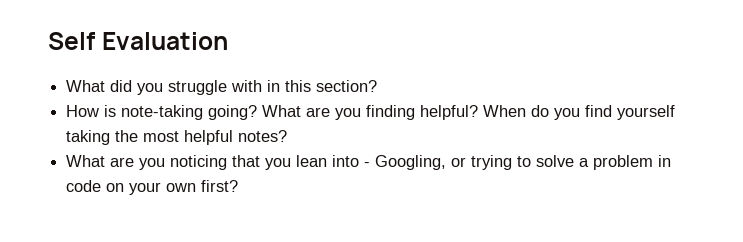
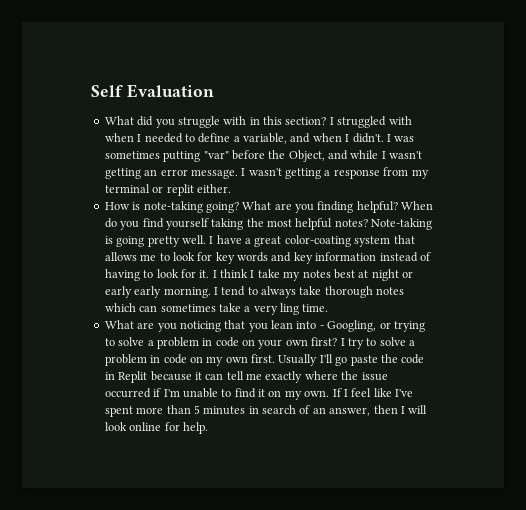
+ I struggled with when I needed to define a variable, and when I didn't. I was sometimes putting "var" before the Object, and while I wasn't getting an error message. I wasn't getting a response from my terminal or replit either.
+ Note-taking is going pretty well. I have a great color-coating system that allows me to look for key words and key information instead of having to look for it. I think I take my notes best at night or early early morning. I tend to always take thorough notes which can sometimes take a very ling time.
+ I try to solve a problem in code on my own first. Usually I'll go paste the code in Replit because it can tell me exactly where the issue occurred if I'm unable to find it on my own. If I feel like I've spent more than 5 minutes in search of an answer, then I will look online for help.

